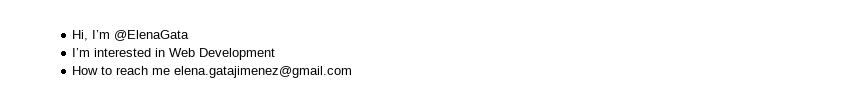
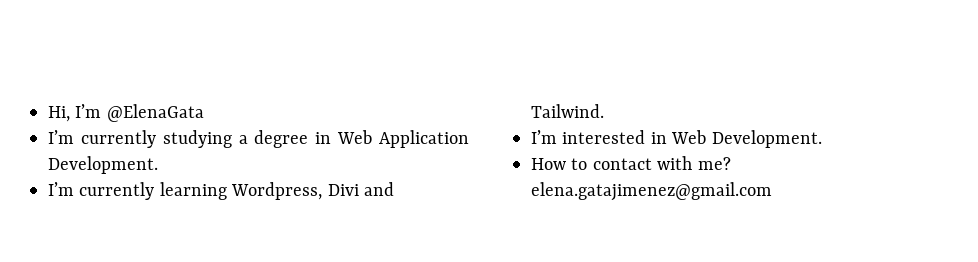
+ I’m currently studying a degree in Web Application Development.
+ I’m currently learning Wordpress, Divi and Tailwind.
- I’m interested in Web Development
+ I’m interested in Web Development.
- How to reach me elena.gatajimenez@gmail.com
+ How to contact with me? elena.gatajimenez@gmail.com

